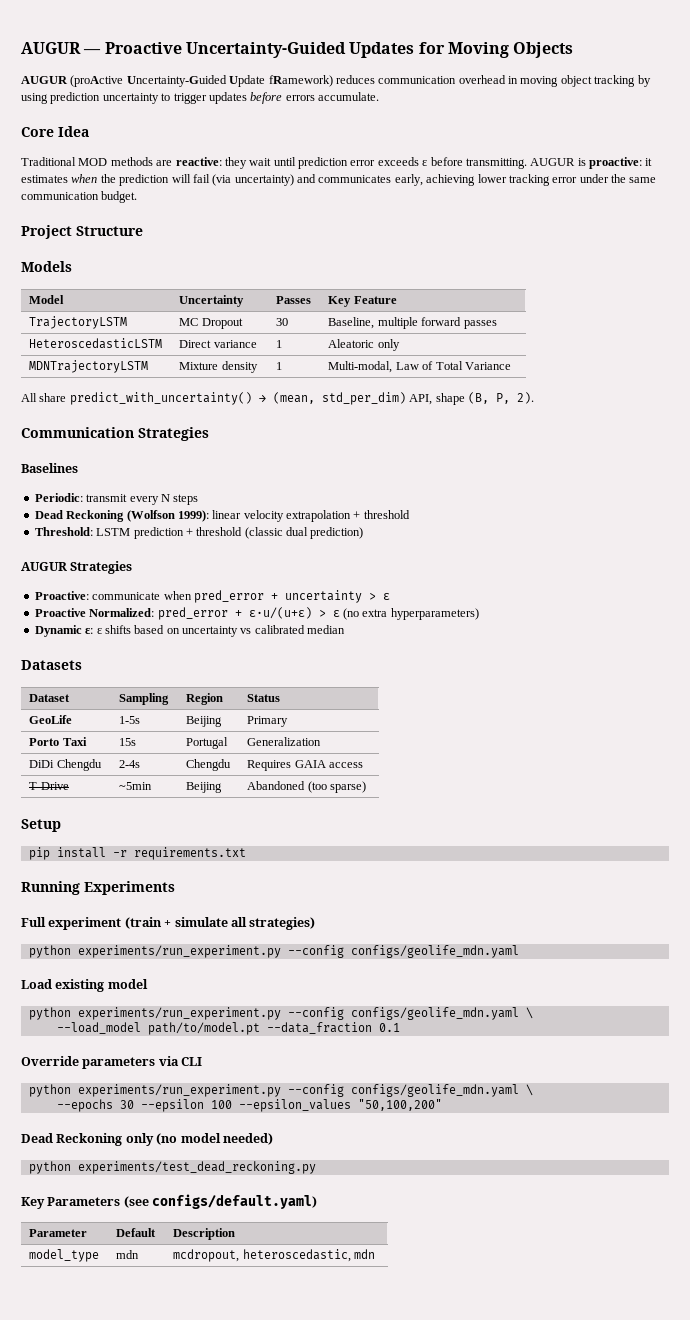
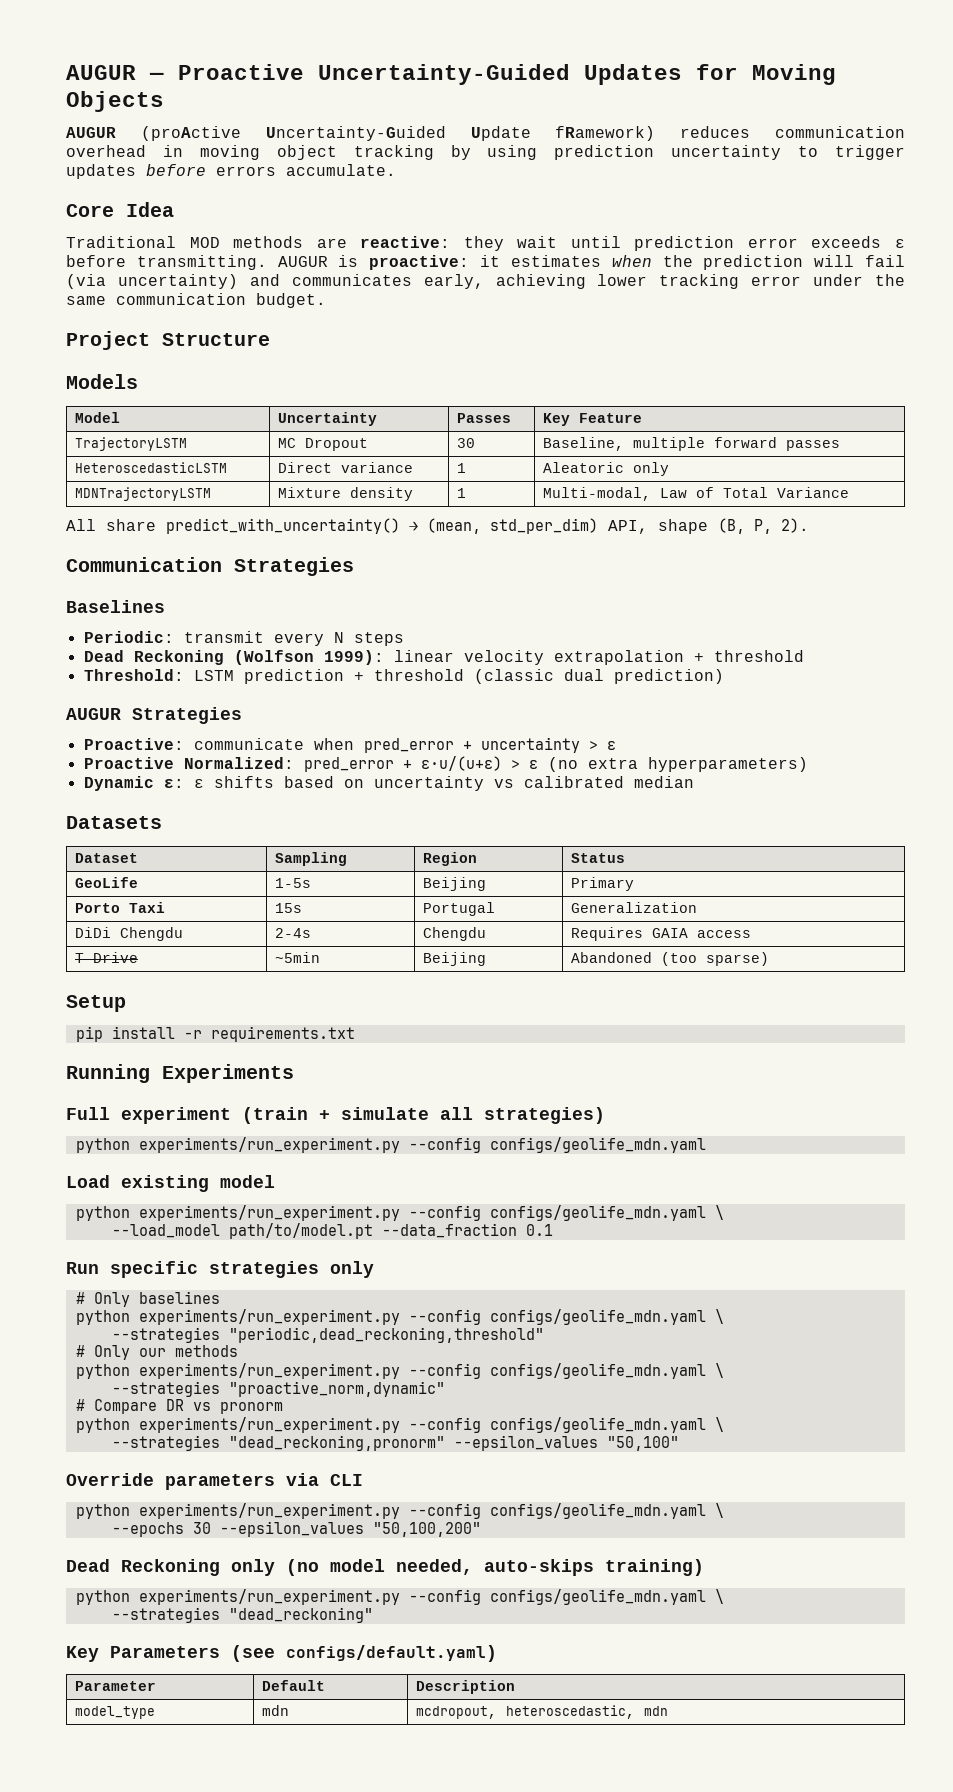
+ Run specific strategies only
+ # Only baselines
+ python experiments/run_experiment.py --config configs/geolife_mdn.yaml \
+ --strategies "periodic,dead_reckoning,threshold"
+ # Only our methods
+ python experiments/run_experiment.py --config configs/geolife_mdn.yaml \
+ --strategies "proactive_norm,dynamic"
+ # Compare DR vs pronorm
+ python experiments/run_experiment.py --config configs/geolife_mdn.yaml \
+ --strategies "dead_reckoning,pronorm" --epsilon_values "50,100"
- --epochs 30 --epsilon 100 --epsilon_values "50,100,200"
+ --epochs 30 --epsilon_values "50,100,200"
- Dead Reckoning only (no model needed)
- python experiments/test_dead_reckoning.py
+ Dead Reckoning only (no model needed, auto-skips training)
+ python experiments/run_experiment.py --config configs/geolife_mdn.yaml \
+ --strategies "dead_reckoning"

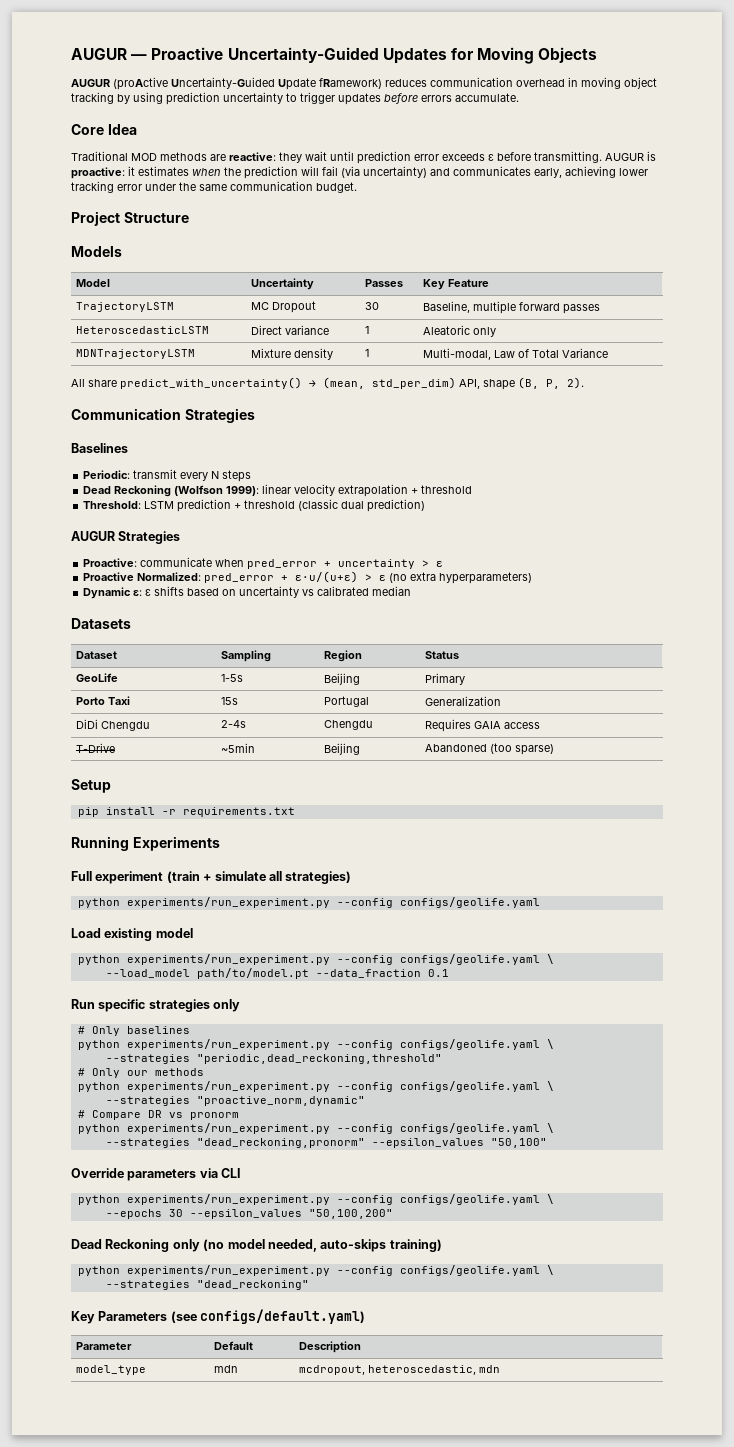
  Full experiment (train + simulate all strategies)
- python experiments/run_experiment.py --config configs/geolife_mdn.yaml
+ python experiments/run_experiment.py --config configs/geolife.yaml
  Load existing model
- python experiments/run_experiment.py --config configs/geolife_mdn.yaml \
+ python experiments/run_experiment.py --config configs/geolife.yaml \
  # Only baselines
- python experiments/run_experiment.py --config configs/geolife_mdn.yaml \
+ python experiments/run_experiment.py --config configs/geolife.yaml \
  # Only our methods
- python experiments/run_experiment.py --config configs/geolife_mdn.yaml \
+ python experiments/run_experiment.py --config configs/geolife.yaml \
  # Compare DR vs pronorm
- python experiments/run_experiment.py --config configs/geolife_mdn.yaml \
+ python experiments/run_experiment.py --config configs/geolife.yaml \
  Override parameters via CLI
- python experiments/run_experiment.py --config configs/geolife_mdn.yaml \
+ python experiments/run_experiment.py --config configs/geolife.yaml \
  Dead Reckoning only (no model needed, auto-skips training)
- python experiments/run_experiment.py --config configs/geolife_mdn.yaml \
+ python experiments/run_experiment.py --config configs/geolife.yaml \

